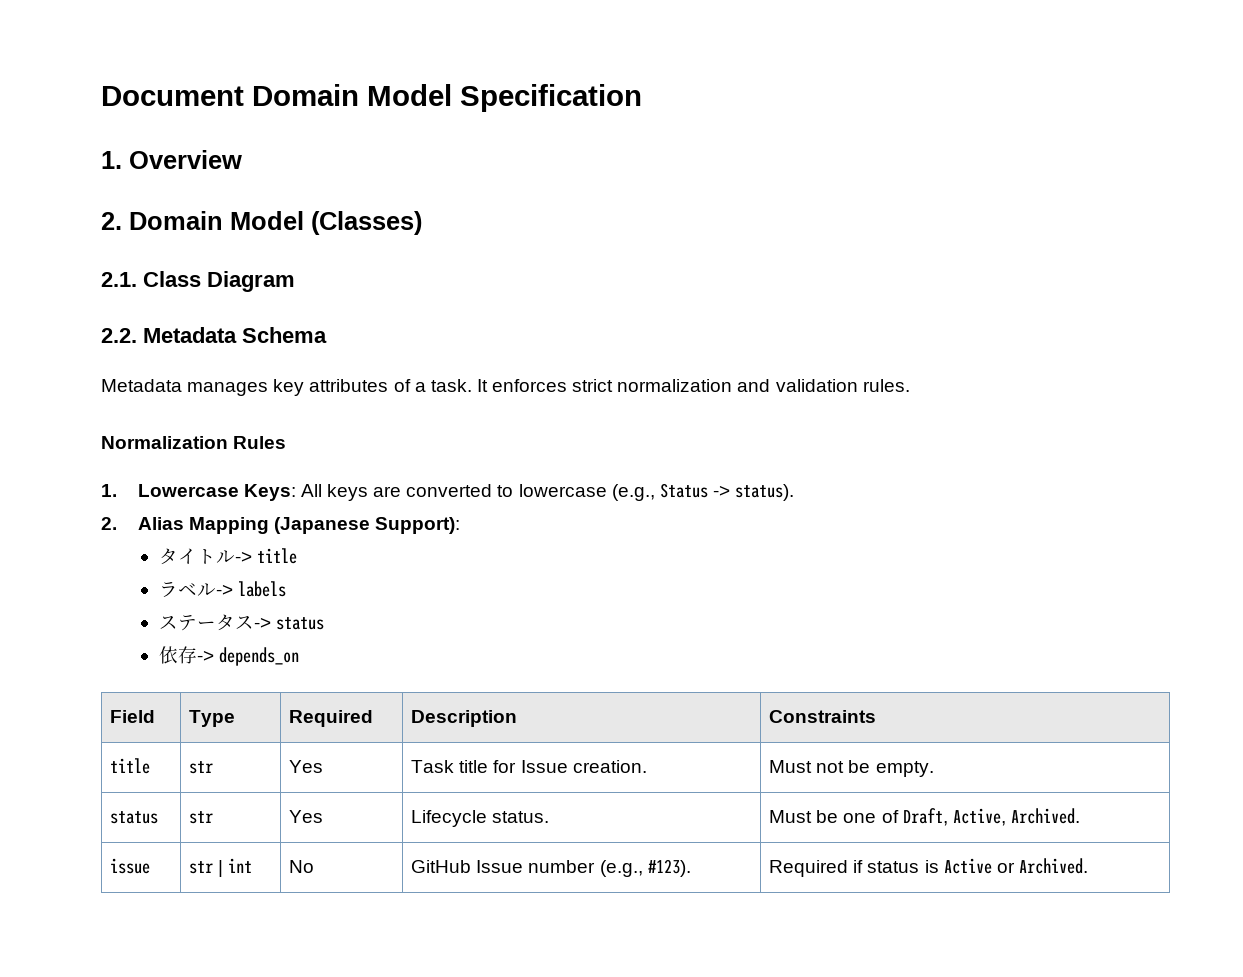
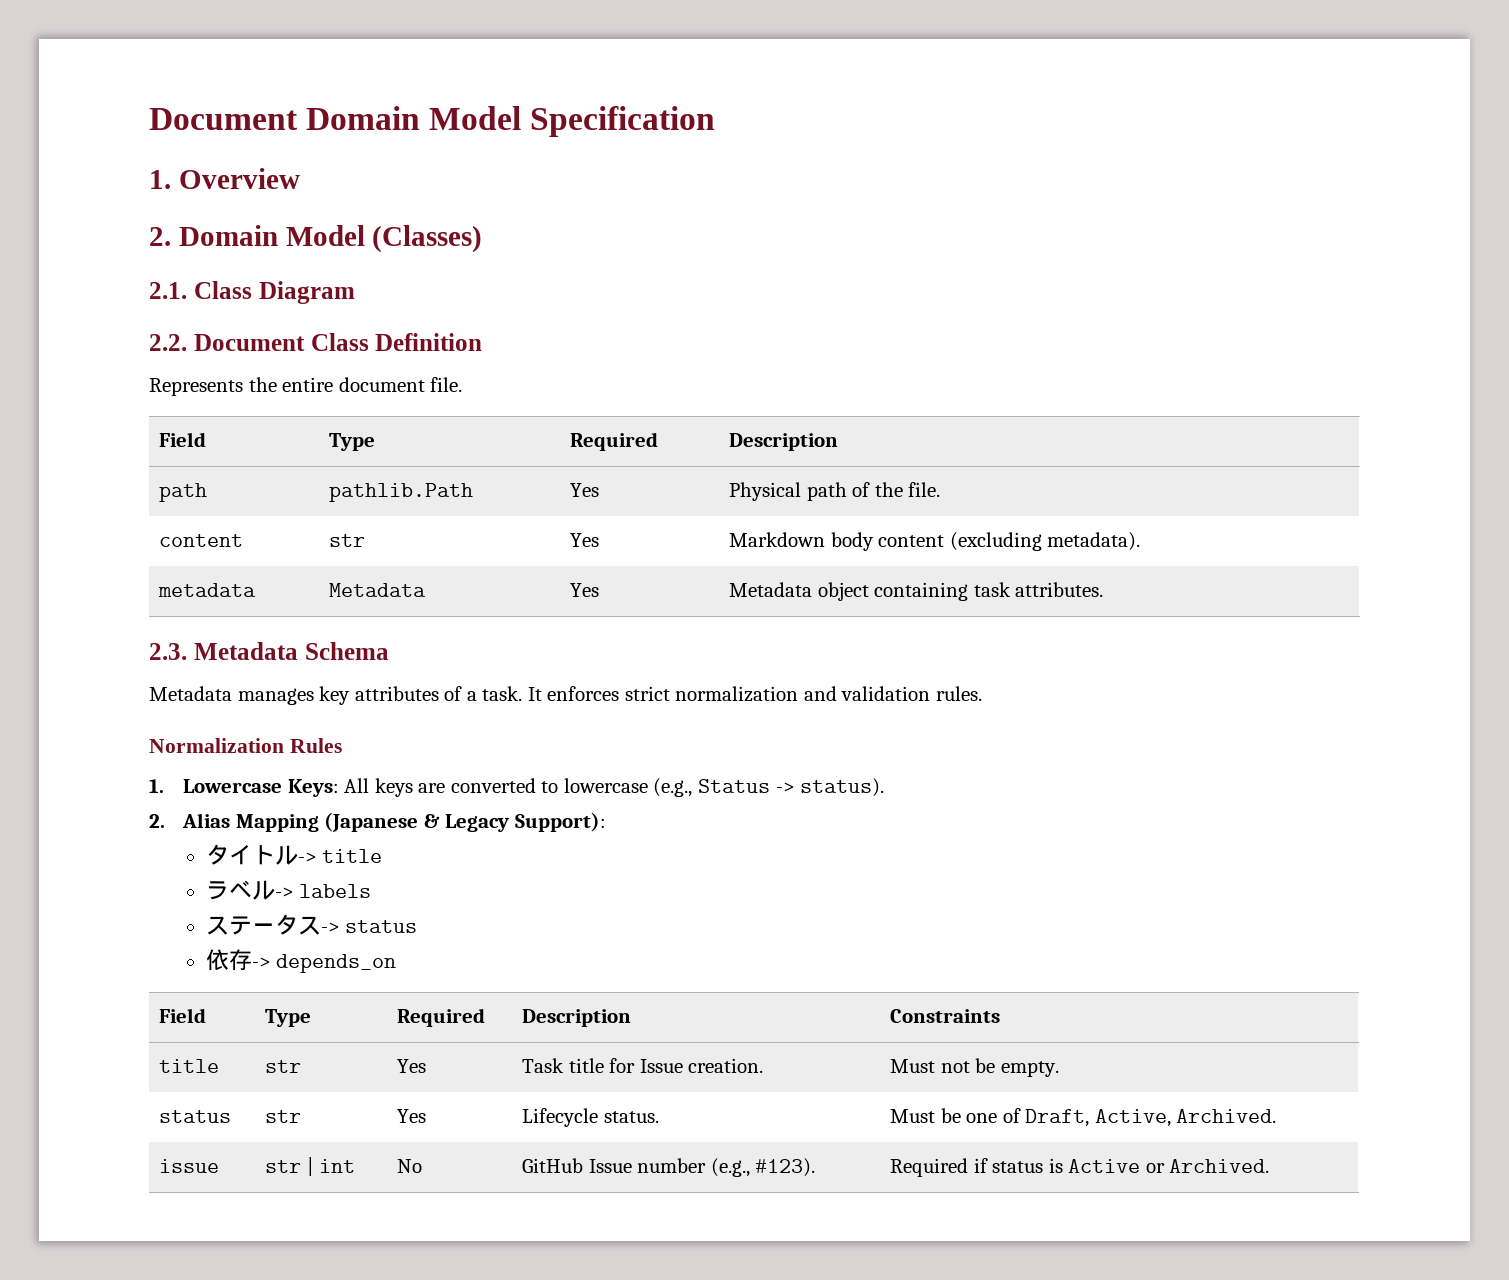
- 2.2. Metadata Schema
+ 2.2. Document Class Definition
+ Represents the entire document file.
+ Field | Type | Required | Description
+ path | pathlib.Path | Yes | Physical path of the file.
+ content | str | Yes | Markdown body content (excluding metadata).
+ metadata | Metadata | Yes | Metadata object containing task attributes.
+ 2.3. Metadata Schema
- 2. Alias Mapping (Japanese Support):
+ 2. Alias Mapping (Japanese & Legacy Support):

